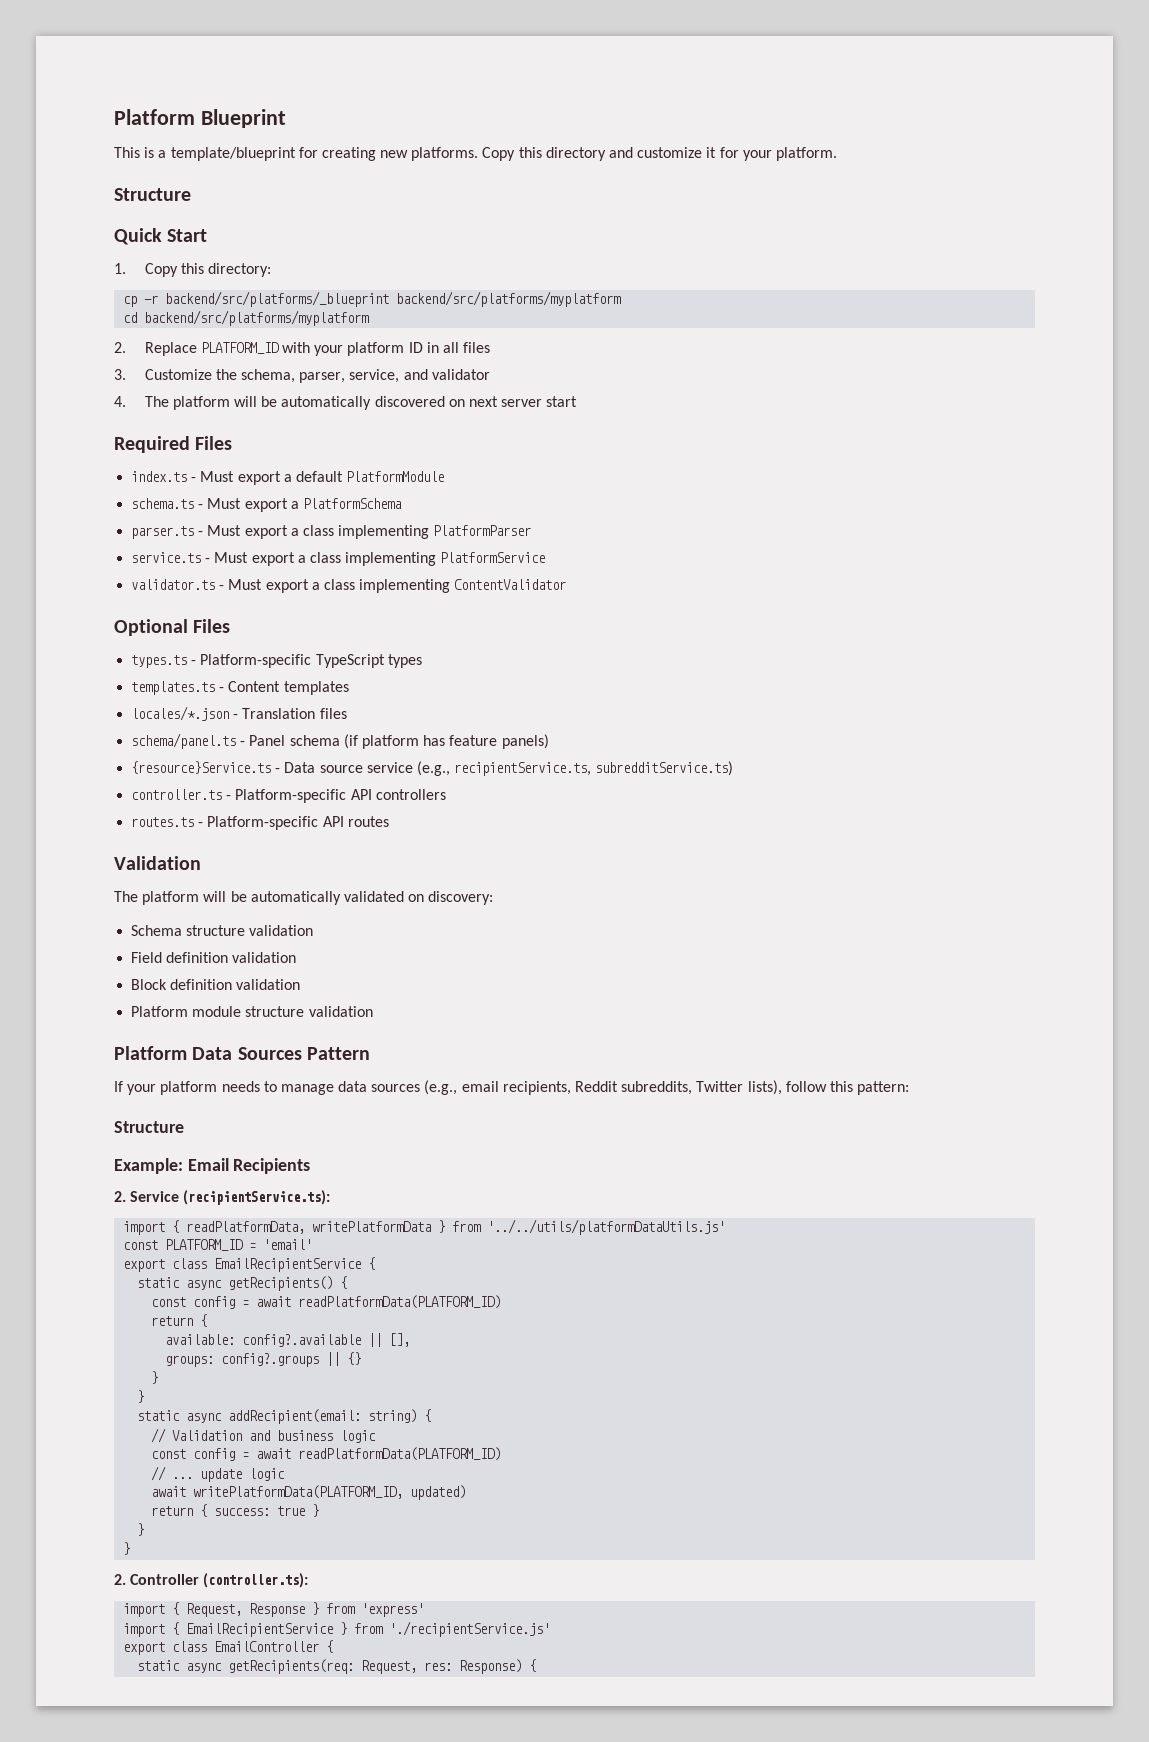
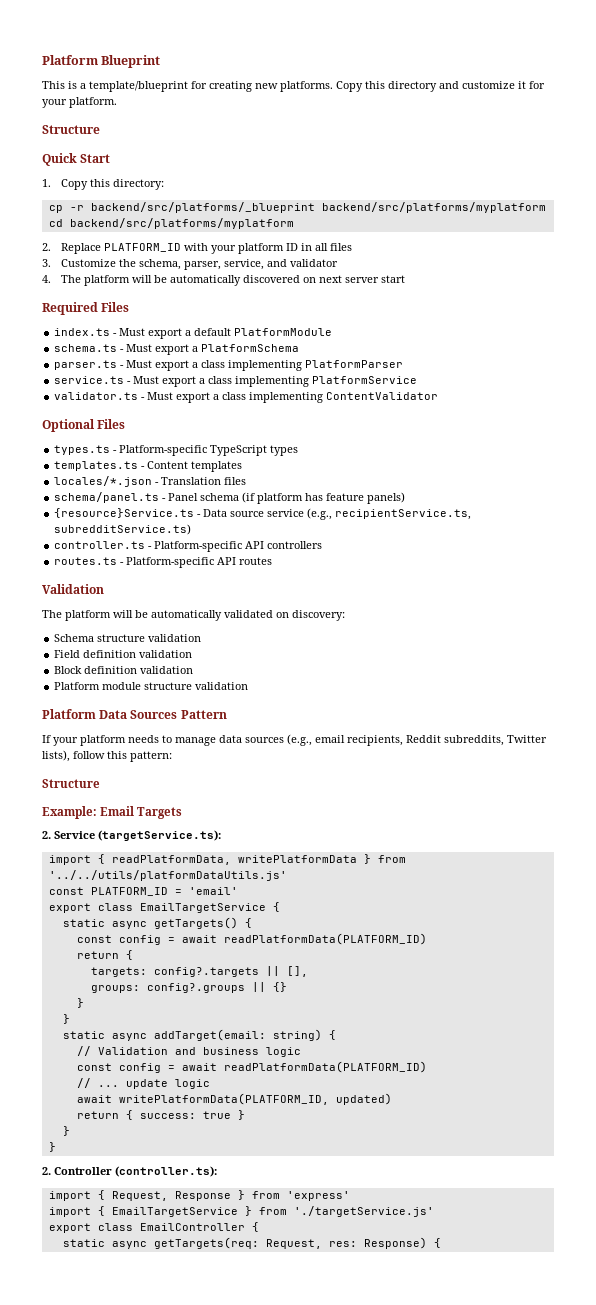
- Example: Email Recipients
+ Example: Email Targets
- 2. Service (recipientService.ts):
+ 2. Service (targetService.ts):
- export class EmailRecipientService {
- static async getRecipients() {
+ export class EmailTargetService {
+ static async getTargets() {
- available: config?.available || [],
+ targets: config?.targets || [],
- static async addRecipient(email: string) {
+ static async addTarget(email: string) {
- import { EmailRecipientService } from './recipientService.js'
+ import { EmailTargetService } from './targetService.js'
- static async getRecipients(req: Request, res: Response) {
+ static async getTargets(req: Request, res: Response) {

